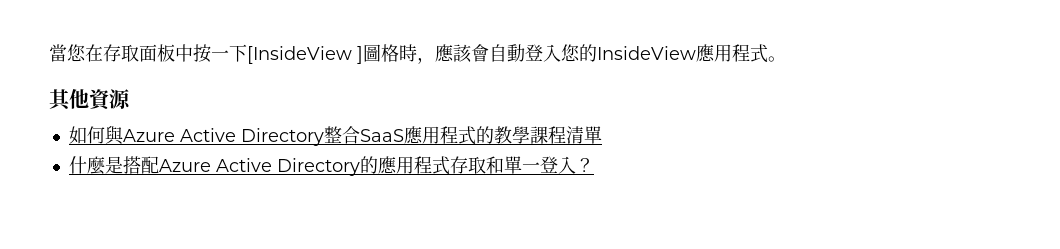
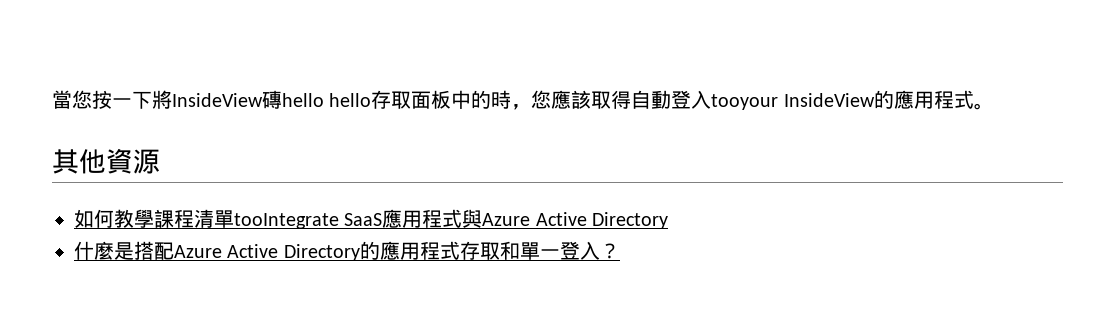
- 當您在存取面板中按一下[InsideView ]圖格時，應該會自動登入您的InsideView應用程式。
+ 當您按一下將InsideView磚hello hello存取面板中的時，您應該取得自動登入tooyour InsideView的應用程式。
- 如何與Azure Active Directory整合SaaS應用程式的教學課程清單
+ 如何教學課程清單tooIntegrate SaaS應用程式與Azure Active Directory

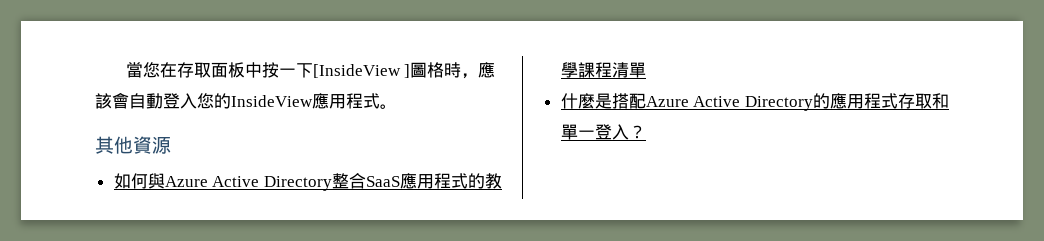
- 當您按一下將InsideView磚hello hello存取面板中的時，您應該取得自動登入tooyour InsideView的應用程式。
+ 當您在存取面板中按一下[InsideView ]圖格時，應該會自動登入您的InsideView應用程式。
- 如何教學課程清單tooIntegrate SaaS應用程式與Azure Active Directory
+ 如何與Azure Active Directory整合SaaS應用程式的教學課程清單

